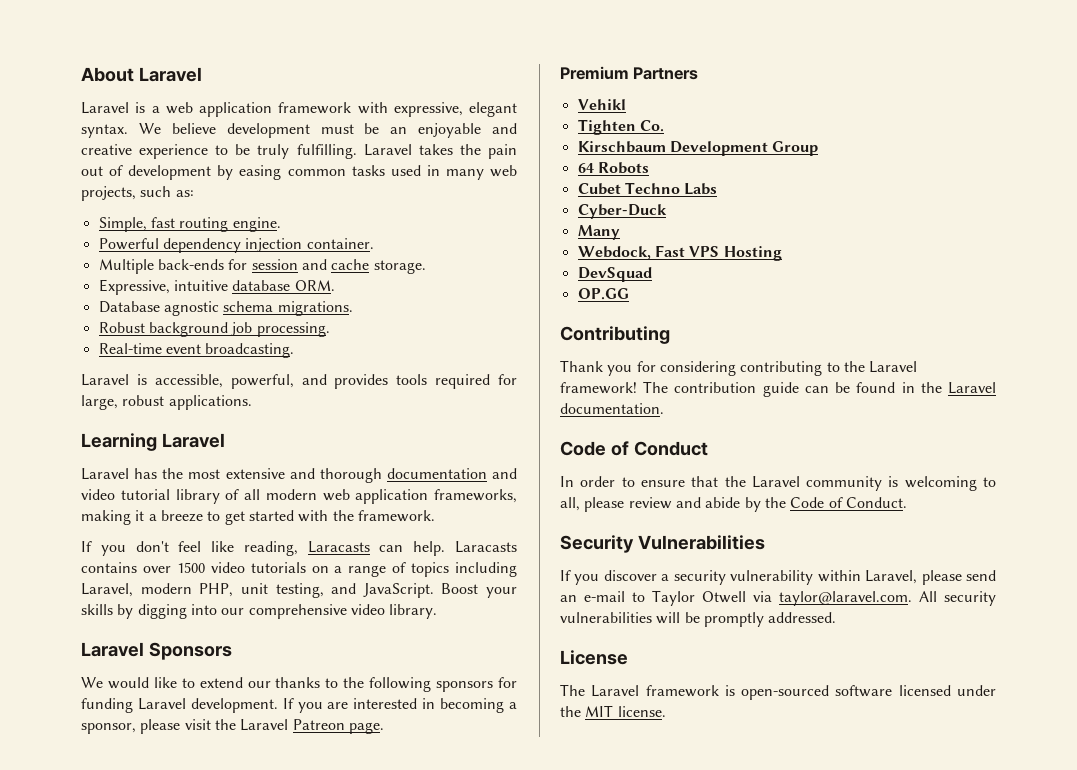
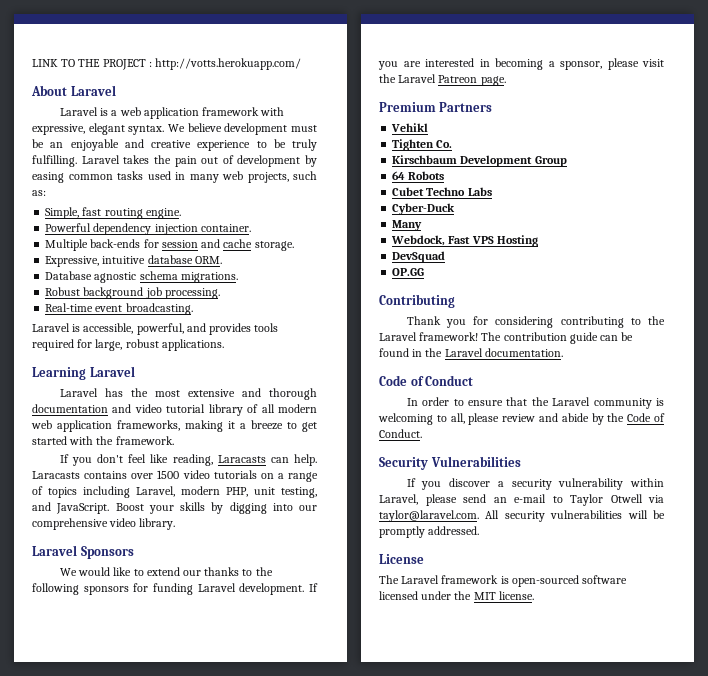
+ LINK TO THE PROJECT : http://votts.herokuapp.com/

